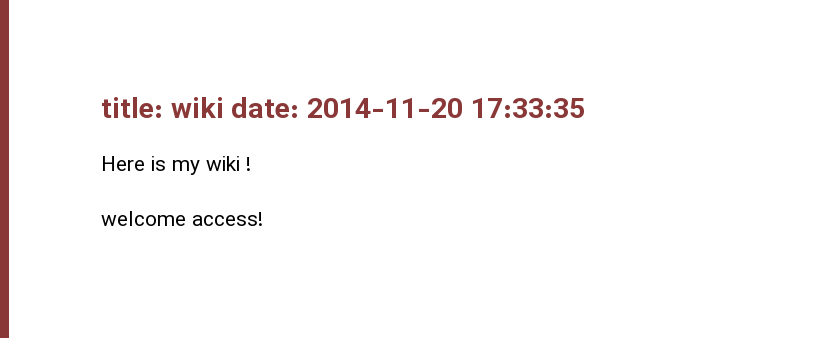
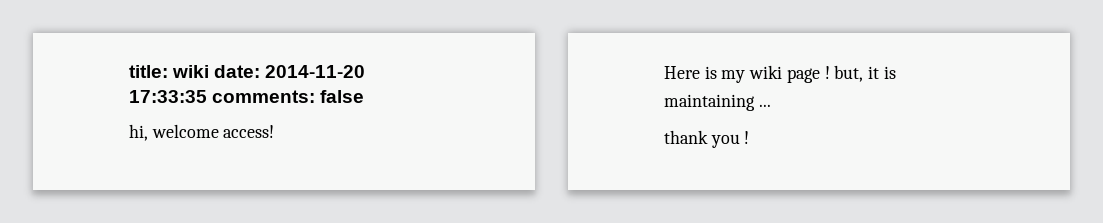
- title: wiki date: 2014-11-20 17:33:35
+ title: wiki date: 2014-11-20 17:33:35 comments: false
+ hi, welcome access!
- Here is my wiki !
- welcome access!
+ Here is my wiki page ! but, it is maintaining ...
+ thank you !

